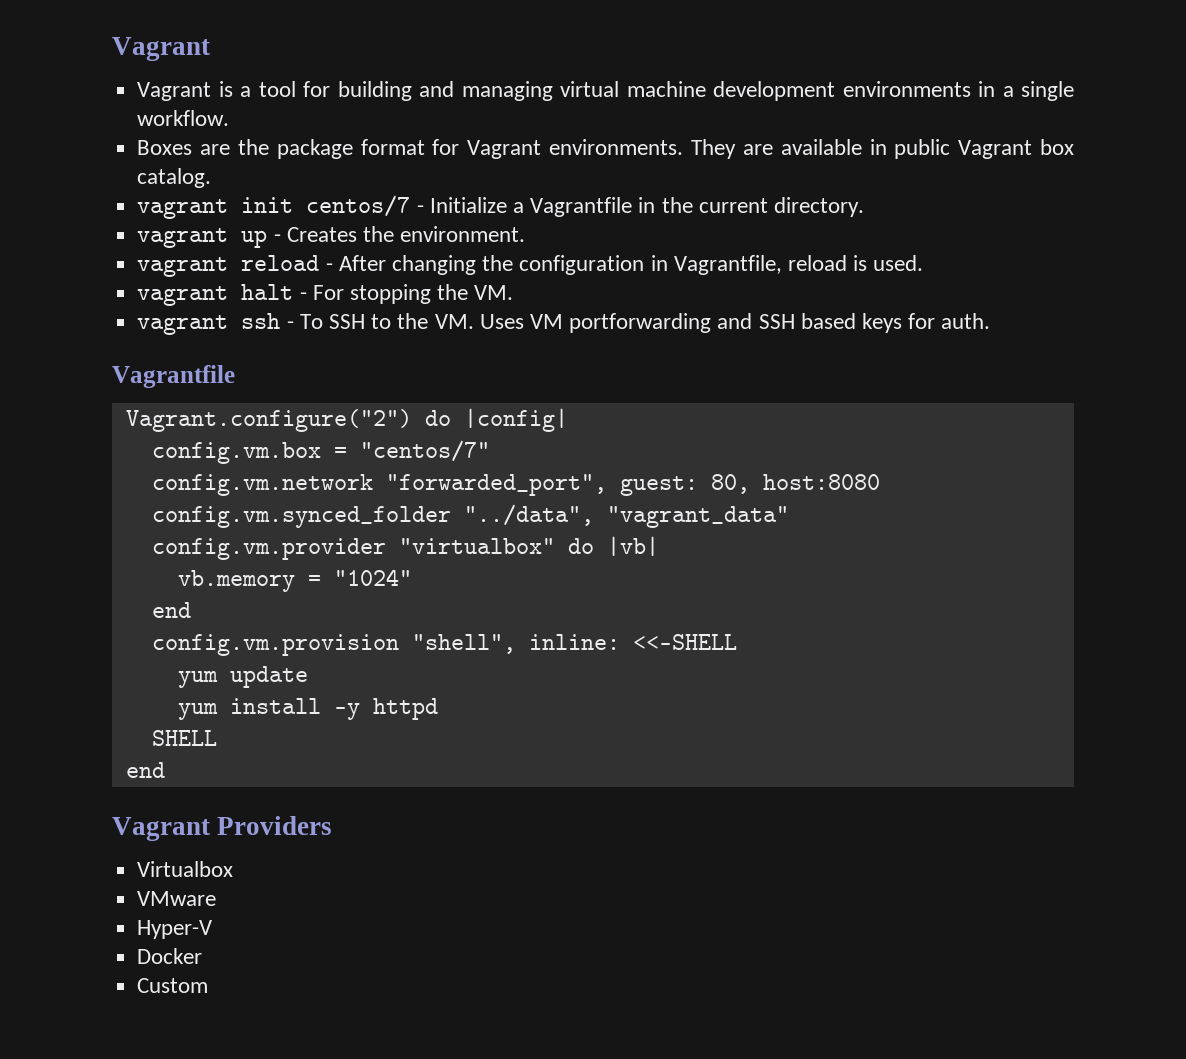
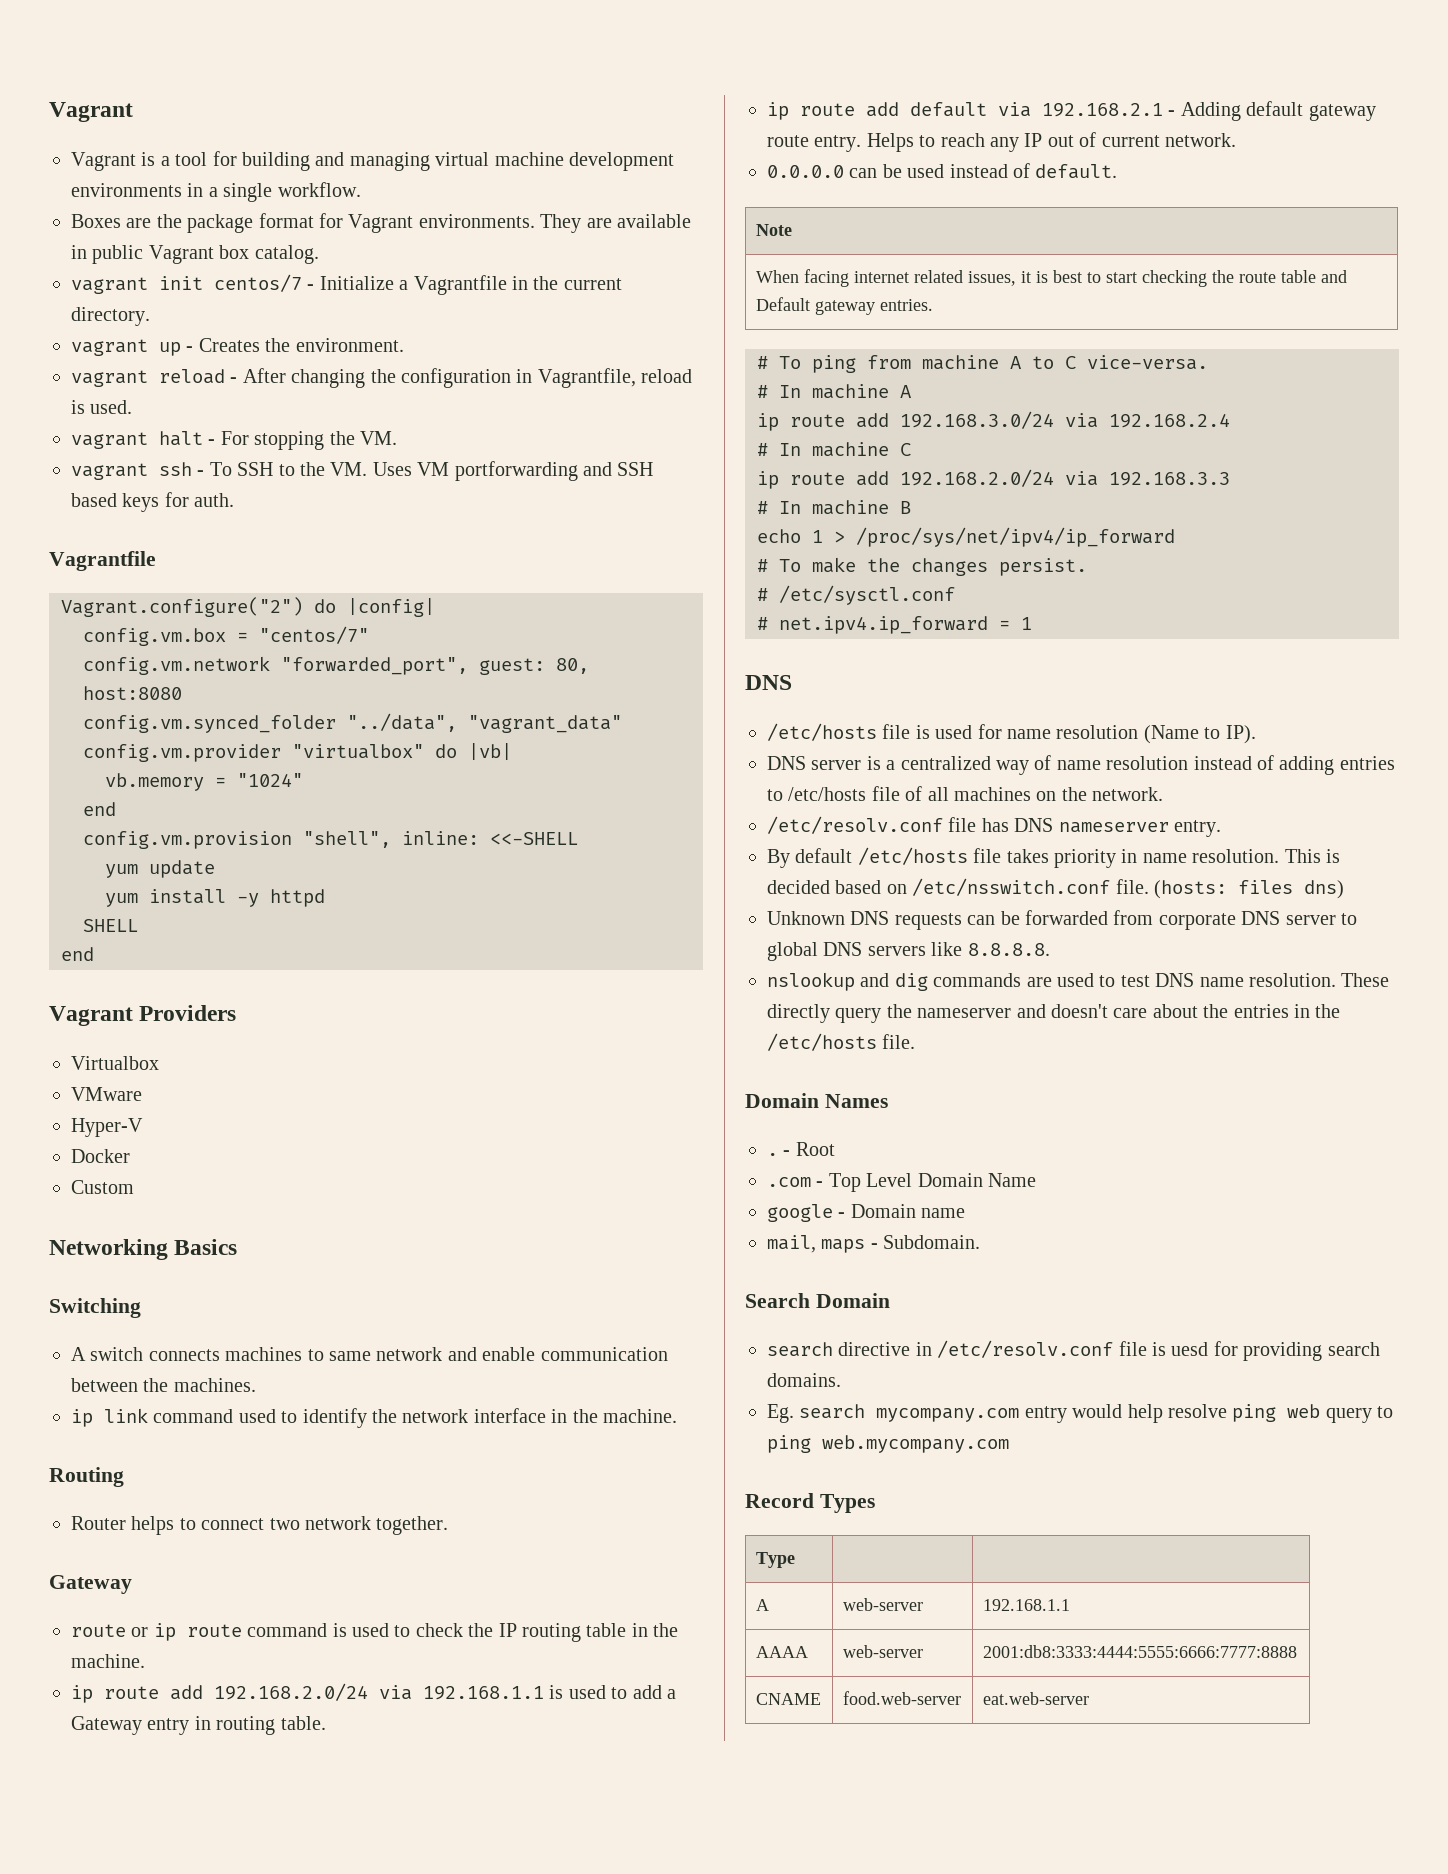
+ Networking Basics
+ Switching
+ A switch connects machines to same network and enable communication between the machines.
+ ip link command used to identify the network interface in the machine.
+ Routing
+ Router helps to connect two network together.
+ Gateway
+ route or ip route command is used to check the IP routing table in the machine.
+ ip route add 192.168.2.0/24 via 192.168.1.1 is used to add a Gateway entry in routing table.
+ ip route add default via 192.168.2.1 - Adding default gateway route entry. Helps to reach any IP out of current network.
+ 0.0.0.0 can be used instead of default.
+ Note
+ When facing internet related issues, it is best to start checking the route table and Default gateway entries.
+ # To ping from machine A to C vice-versa.
+ # In machine A
+ ip route add 192.168.3.0/24 via 192.168.2.4
+ # In machine C
+ ip route add 192.168.2.0/24 via 192.168.3.3
+ # In machine B
+ echo 1 > /proc/sys/net/ipv4/ip_forward
+ # To make the changes persist.
+ # /etc/sysctl.conf
+ # net.ipv4.ip_forward = 1
+ DNS
+ /etc/hosts file is used for name resolution (Name to IP).
+ DNS server is a centralized way of name resolution instead of adding entries to /etc/hosts file of all machines on the network.
+ /etc/resolv.conf file has DNS nameserver entry.
+ By default /etc/hosts file takes priority in name resolution. This is decided based on /etc/nsswitch.conf file. (hosts: files dns)
+ Unknown DNS requests can be forwarded from corporate DNS server to global DNS servers like 8.8.8.8.
+ nslookup and dig commands are used to test DNS name resolution. These directly query the nameserver and doesn't care about the entries in the /etc/hosts file.
+ Domain Names
+ . - Root
+ .com - Top Level Domain Name
+ google - Domain name
+ mail, maps - Subdomain.
+ Search Domain
+ search directive in /etc/resolv.conf file is uesd for providing search domains.
+ Eg. search mycompany.com entry would help resolve ping web query to ping web.mycompany.com
+ Record Types
+ Type | |
+ A | web-server | 192.168.1.1
+ AAAA | web-server | 2001:db8:3333:4444:5555:6666:7777:8888
+ CNAME | food.web-server | eat.web-server

